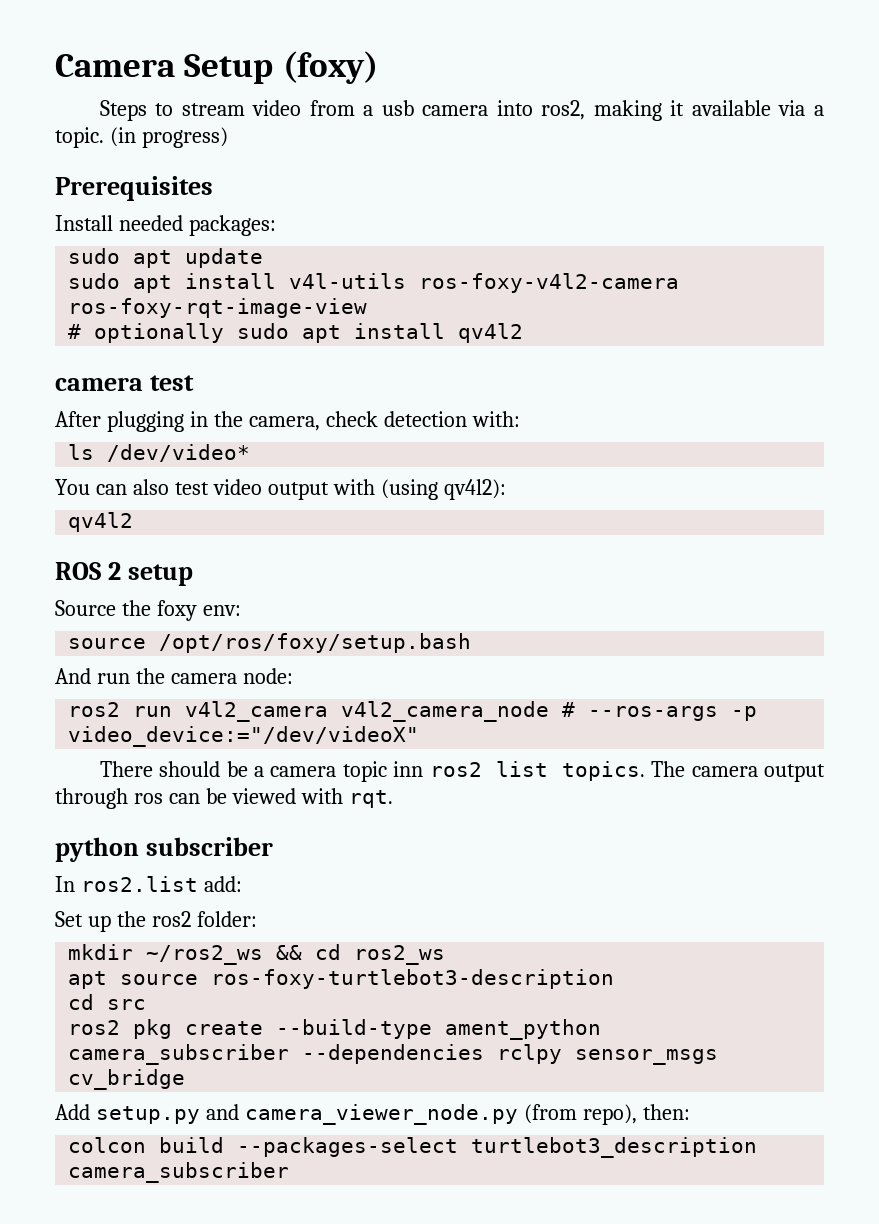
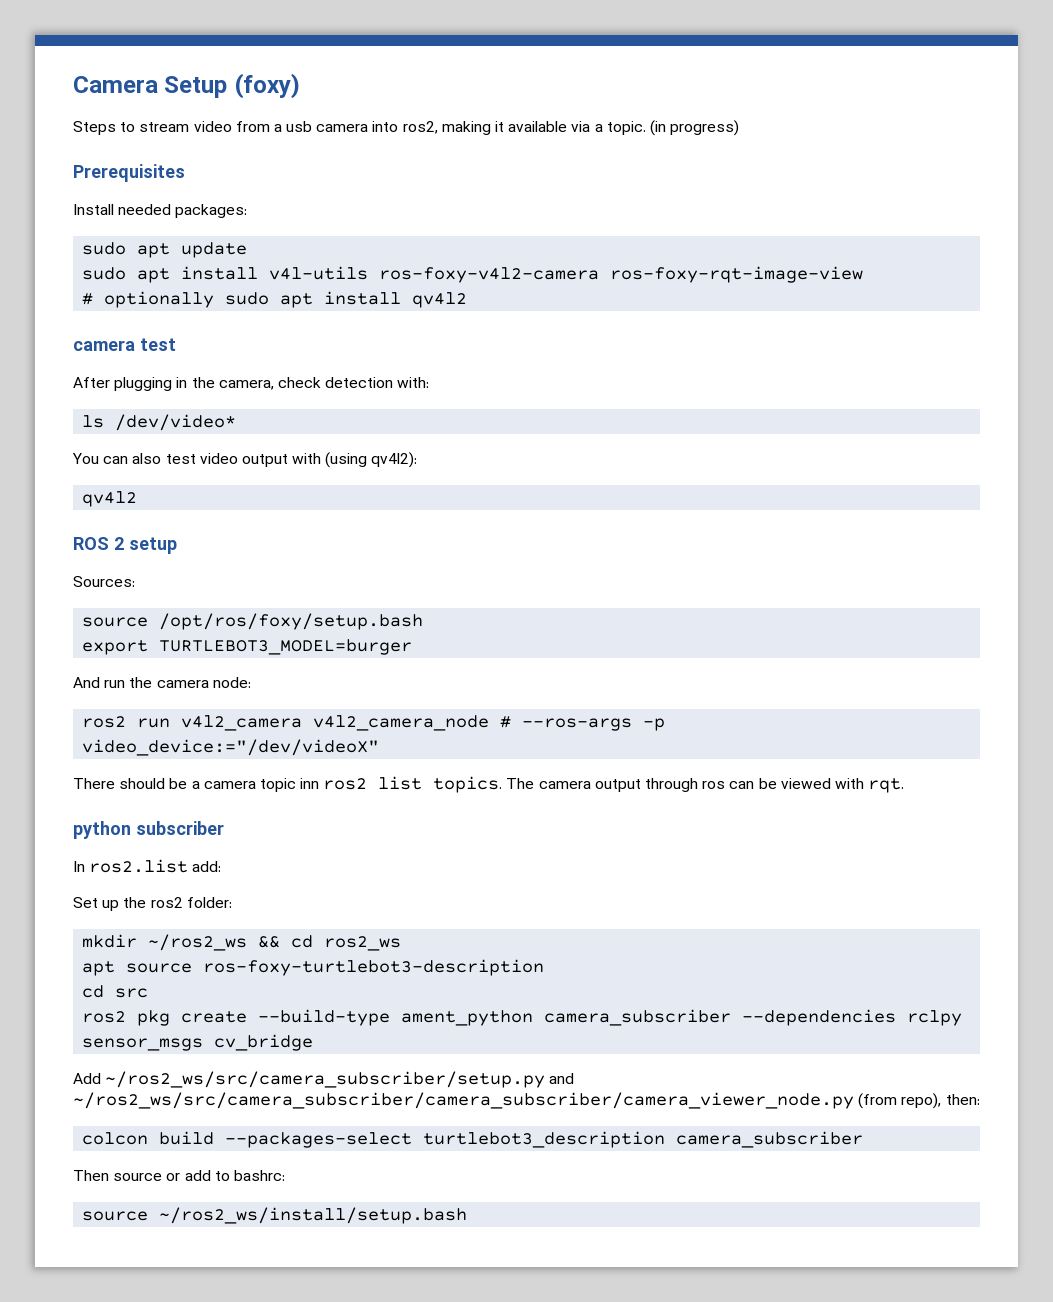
- Source the foxy env:
+ Sources:
+ export TURTLEBOT3_MODEL=burger
- Add setup.py and camera_viewer_node.py (from repo), then:
+ Add ~/ros2_ws/src/camera_subscriber/setup.py and ~/ros2_ws/src/camera_subscriber/camera_subscriber/camera_viewer_node.py (from repo), then:
+ Then source or add to bashrc:
+ source ~/ros2_ws/install/setup.bash

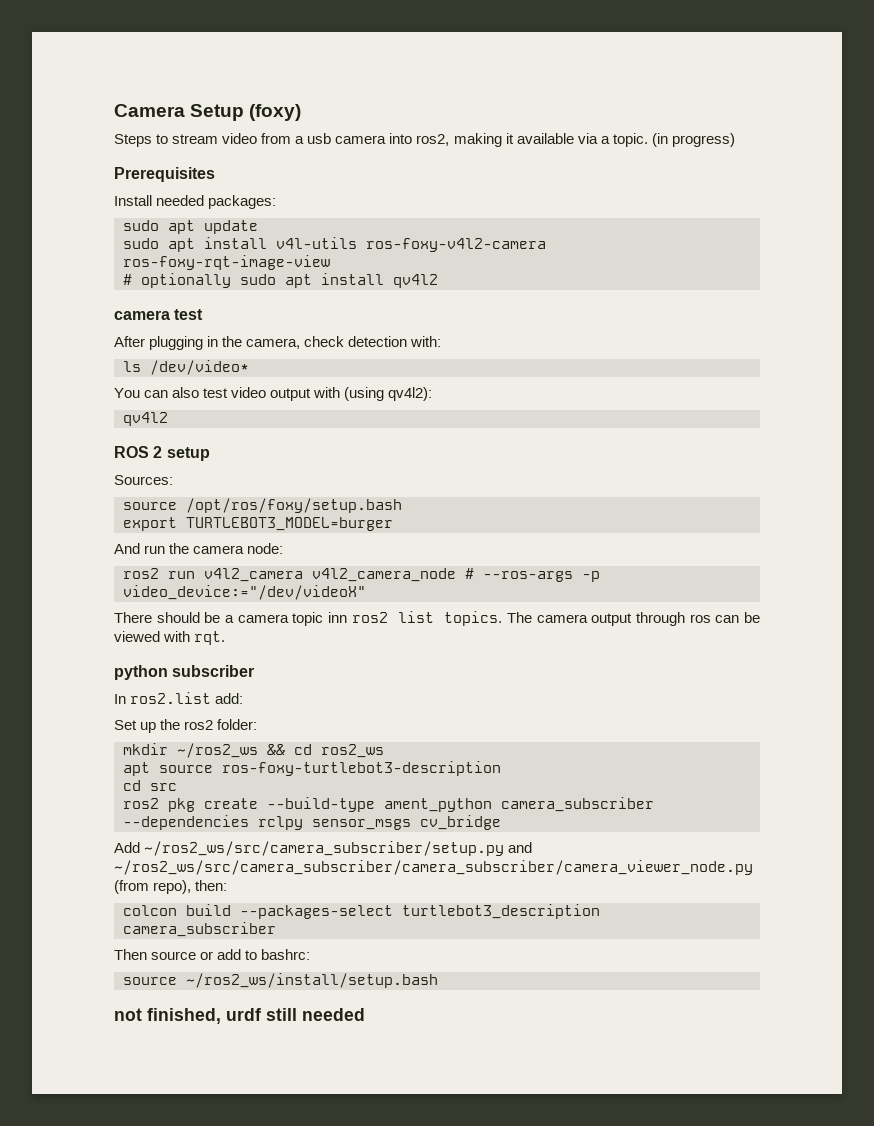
+ not finished, urdf still needed

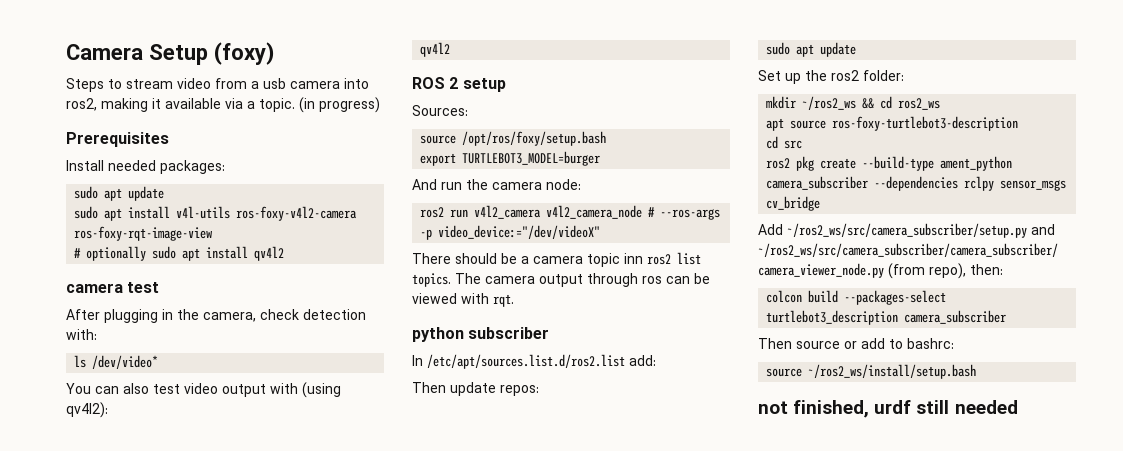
- In ros2.list add:
+ In /etc/apt/sources.list.d/ros2.list add:
+ Then update repos:
+ sudo apt update

